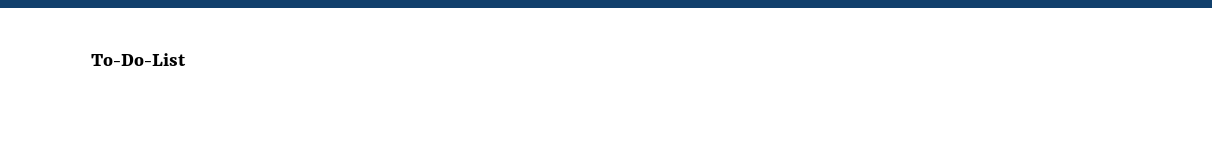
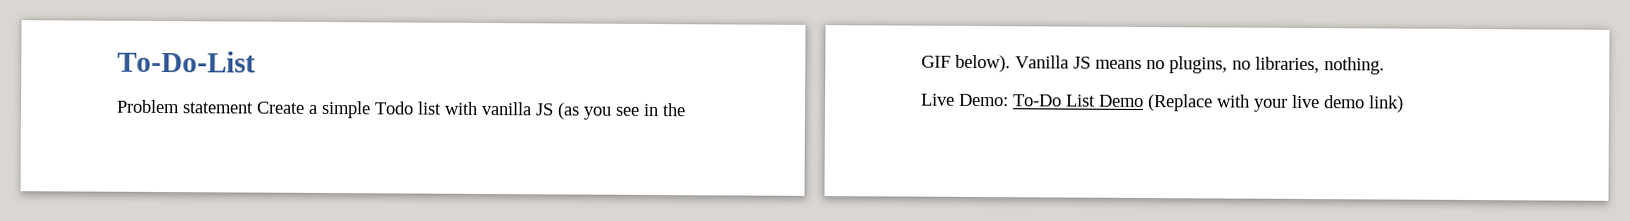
+ Problem statement Create a simple Todo list with vanilla JS (as you see in the GIF below). Vanilla JS means no plugins, no libraries, nothing.
+ Live Demo: To-Do List Demo (Replace with your live demo link)

